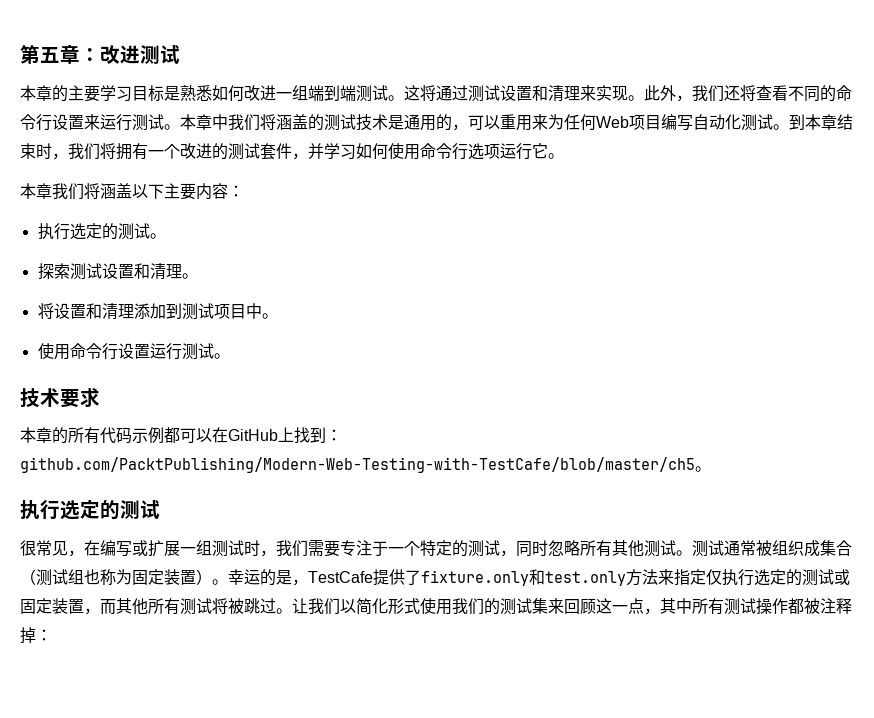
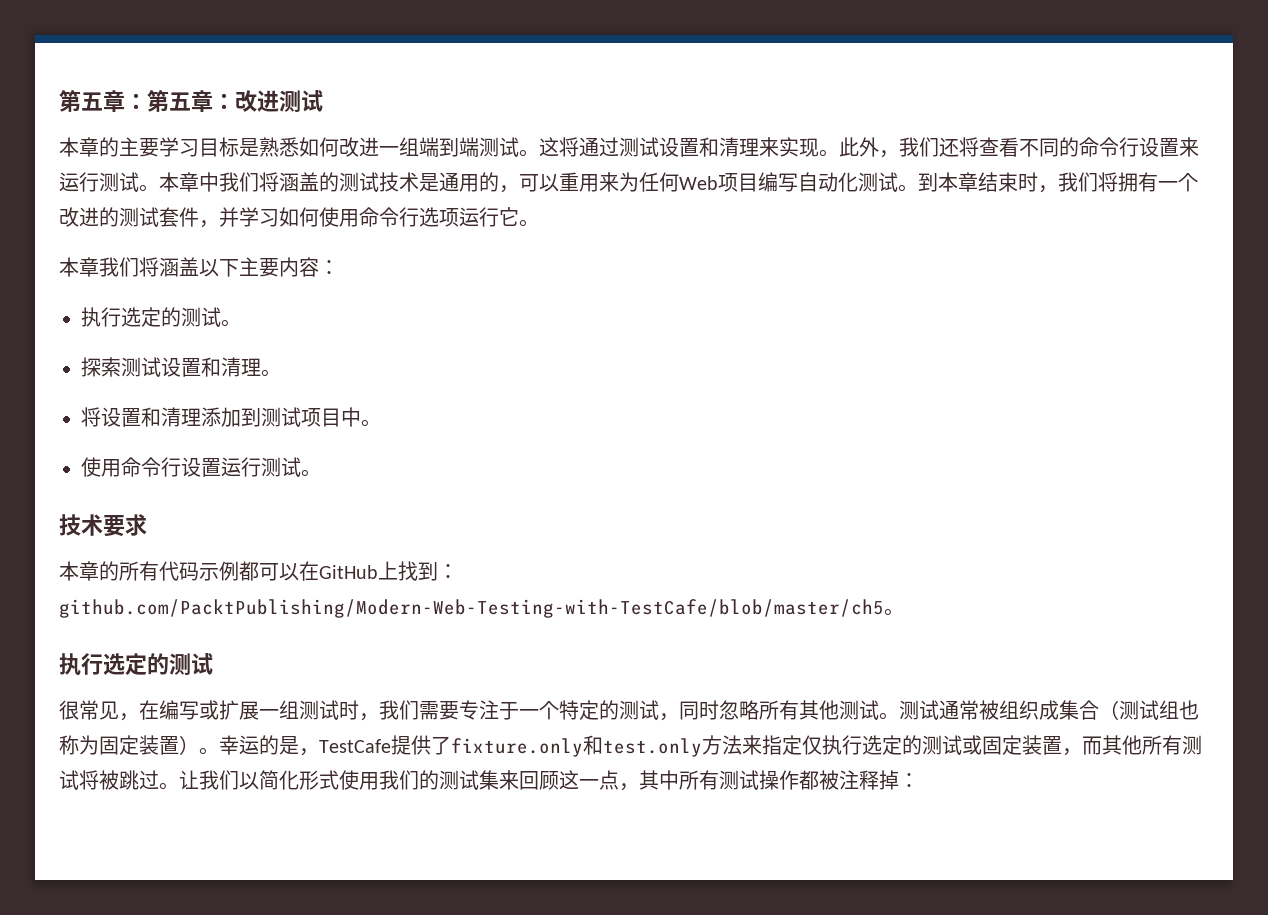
- 第五章：改进测试
+ 第五章：第五章：改进测试

